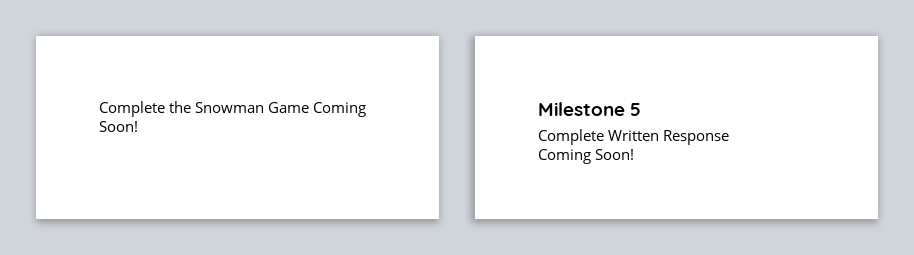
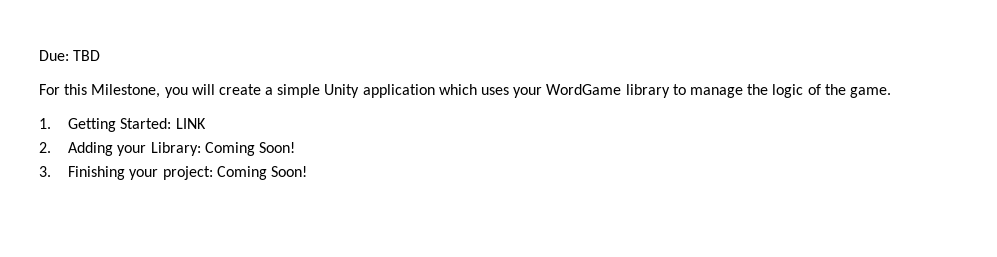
- Complete the Snowman Game Coming Soon!
- Milestone 5
- Complete Written Response
- Coming Soon!
+ Due: TBD
+ For this Milestone, you will create a simple Unity application which uses your WordGame library to manage the logic of the game.
+ 1. Getting Started: LINK
+ 2. Adding your Library: Coming Soon!
+ 3. Finishing your project: Coming Soon!

